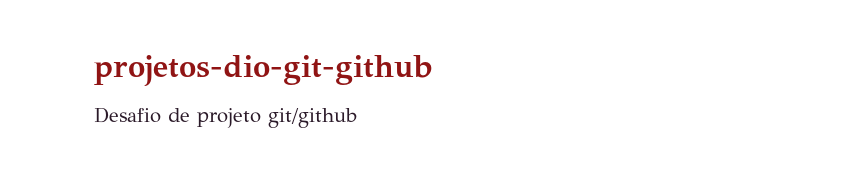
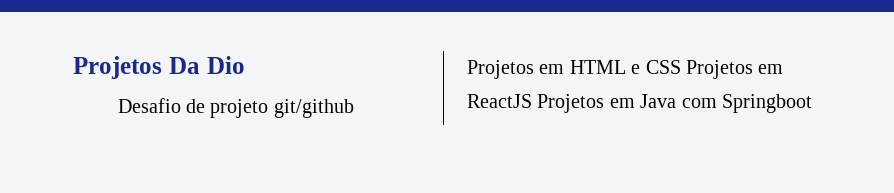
- projetos-dio-git-github
+ Projetos Da Dio
- Desafio de projeto git/github
+ Desafio de projeto git/github Projetos em HTML e CSS Projetos em ReactJS Projetos em Java com Springboot

